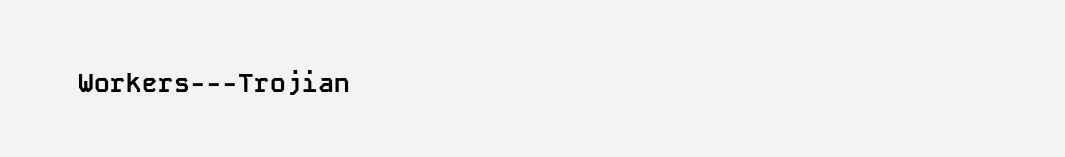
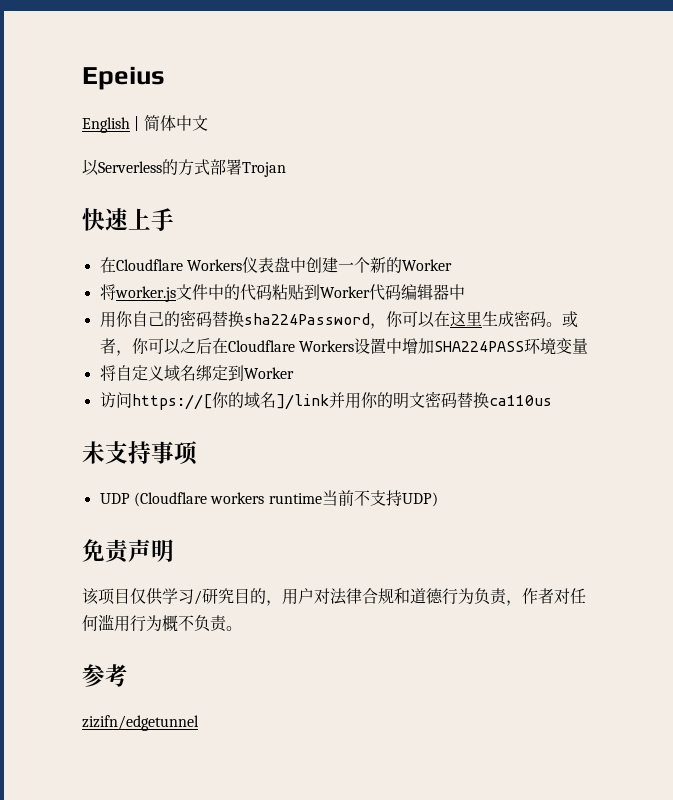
- Workers---Trojian
+ Epeius
+ English | 简体中文
+ 以Serverless的方式部署Trojan
+ 快速上手
+ 在Cloudflare Workers仪表盘中创建一个新的Worker
+ 将worker.js文件中的代码粘贴到Worker代码编辑器中
+ 用你自己的密码替换sha224Password，你可以在这里生成密码。或者，你可以之后在Cloudflare Workers设置中增加SHA224PASS环境变量
+ 将自定义域名绑定到Worker
+ 访问https://[你的域名]/link并用你的明文密码替换ca110us
+ 未支持事项
+ UDP (Cloudflare workers runtime当前不支持UDP)
+ 免责声明
+ 该项目仅供学习/研究目的，用户对法律合规和道德行为负责，作者对任何滥用行为概不负责。
+ 参考
+ zizifn/edgetunnel

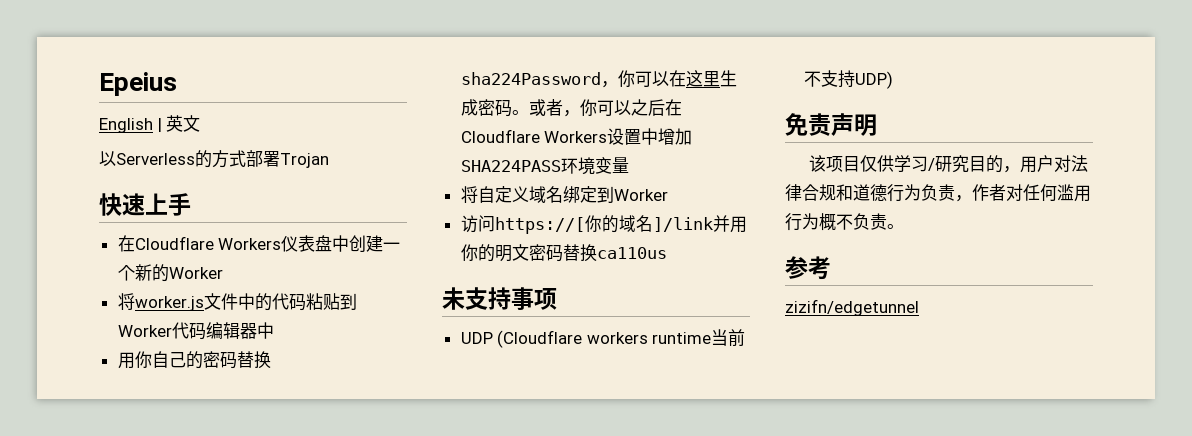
- English | 简体中文
+ English | 英文

